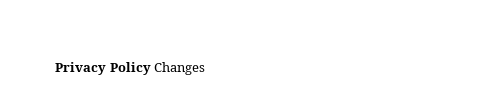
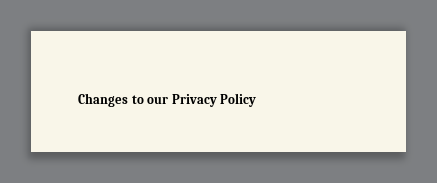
- Privacy Policy Changes
+ Changes to our Privacy Policy

